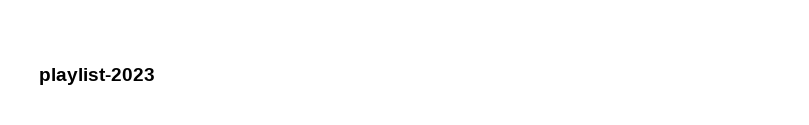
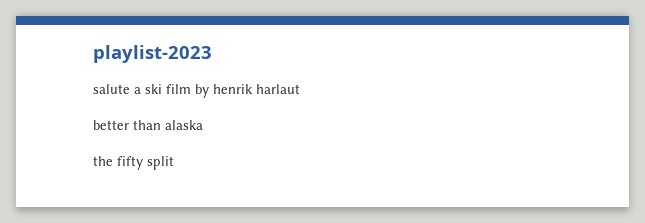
+ salute a ski film by henrik harlaut
+ better than alaska
+ the fifty split

